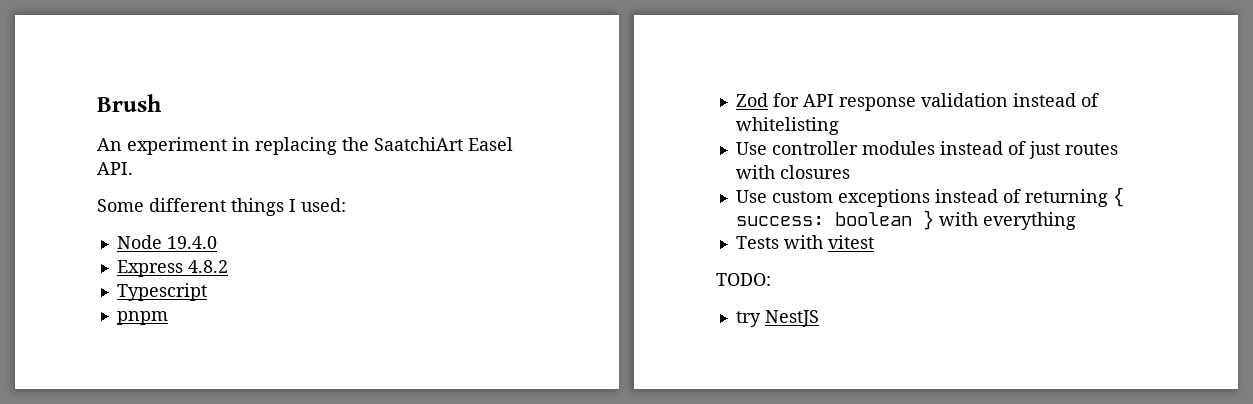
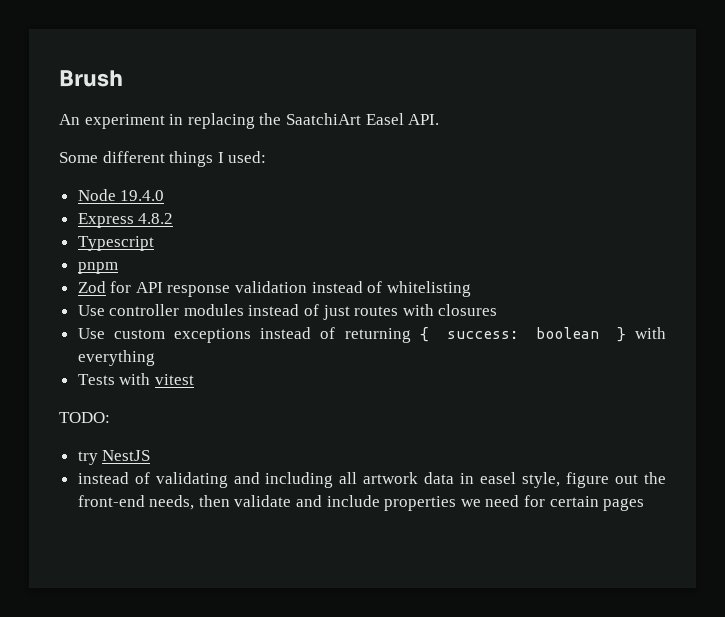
+ instead of validating and including all artwork data in easel style, figure out the front-end needs, then validate and include properties we need for certain pages

